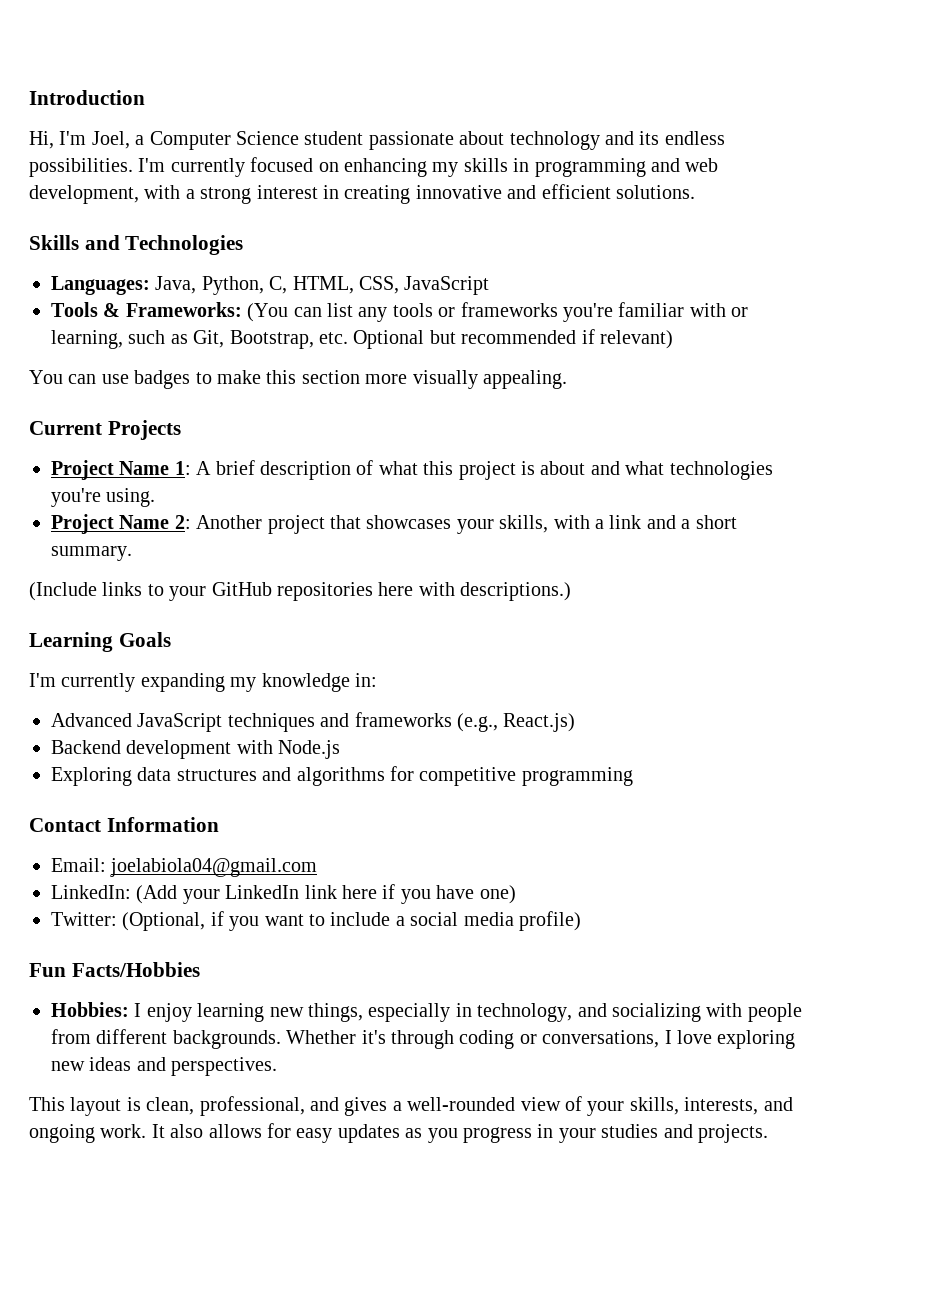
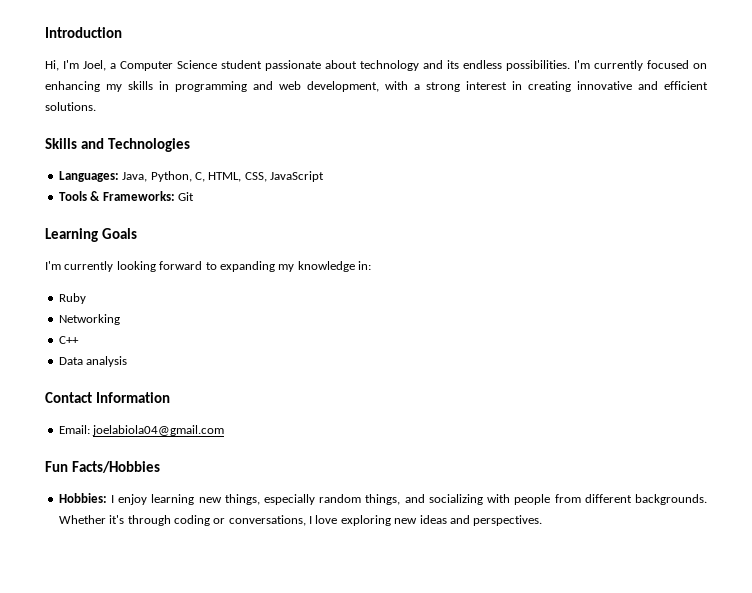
- Tools & Frameworks: (You can list any tools or frameworks you're familiar with or learning, such as Git, Bootstrap, etc. Optional but recommended if relevant)
- You can use badges to make this section more visually appealing.
- Current Projects
- Project Name 1: A brief description of what this project is about and what technologies you're using.
- Project Name 2: Another project that showcases your skills, with a link and a short summary.
- (Include links to your GitHub repositories here with descriptions.)
+ Tools & Frameworks: Git
- I'm currently expanding my knowledge in:
+ I'm currently looking forward to expanding my knowledge in:
- Advanced JavaScript techniques and frameworks (e.g., React.js)
- Backend development with Node.js
- Exploring data structures and algorithms for competitive programming
+ Ruby
+ Networking
+ C++
+ Data analysis
  Contact Information
  Email: joelabiola04@gmail.com
- LinkedIn: (Add your LinkedIn link here if you have one)
- Twitter: (Optional, if you want to include a social media profile)
- Hobbies: I enjoy learning new things, especially in technology, and socializing with people from different backgrounds.
+ Hobbies: I enjoy learning new things, especially random things, and socializing with people from different backgrounds.
- This layout is clean, professional, and gives a well-rounded view of your skills, interests, and ongoing work. It also allows for easy updates as you progress in your studies and projects.

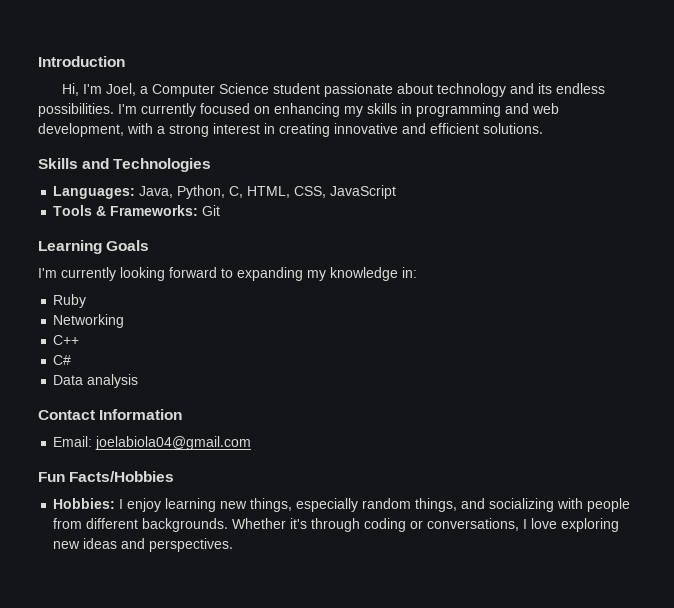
+ C#

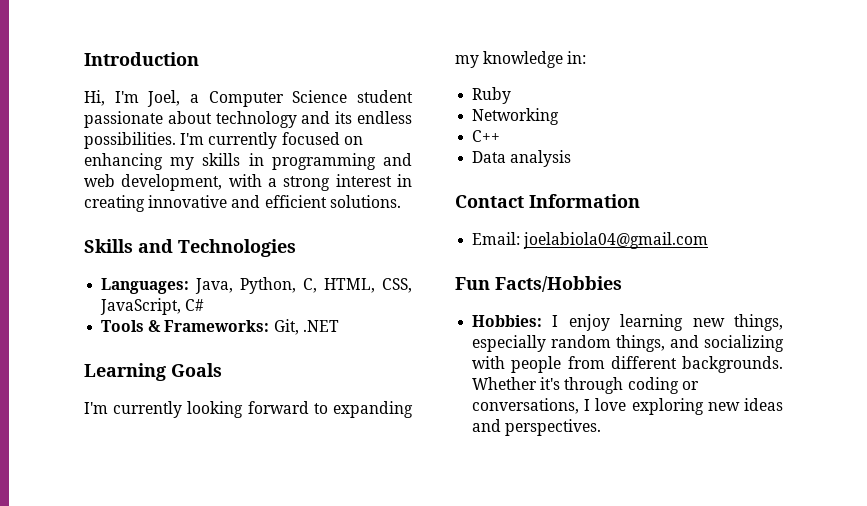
- Languages: Java, Python, C, HTML, CSS, JavaScript
+ Languages: Java, Python, C, HTML, CSS, JavaScript, C#
- Tools & Frameworks: Git
+ Tools & Frameworks: Git, .NET
- C#

